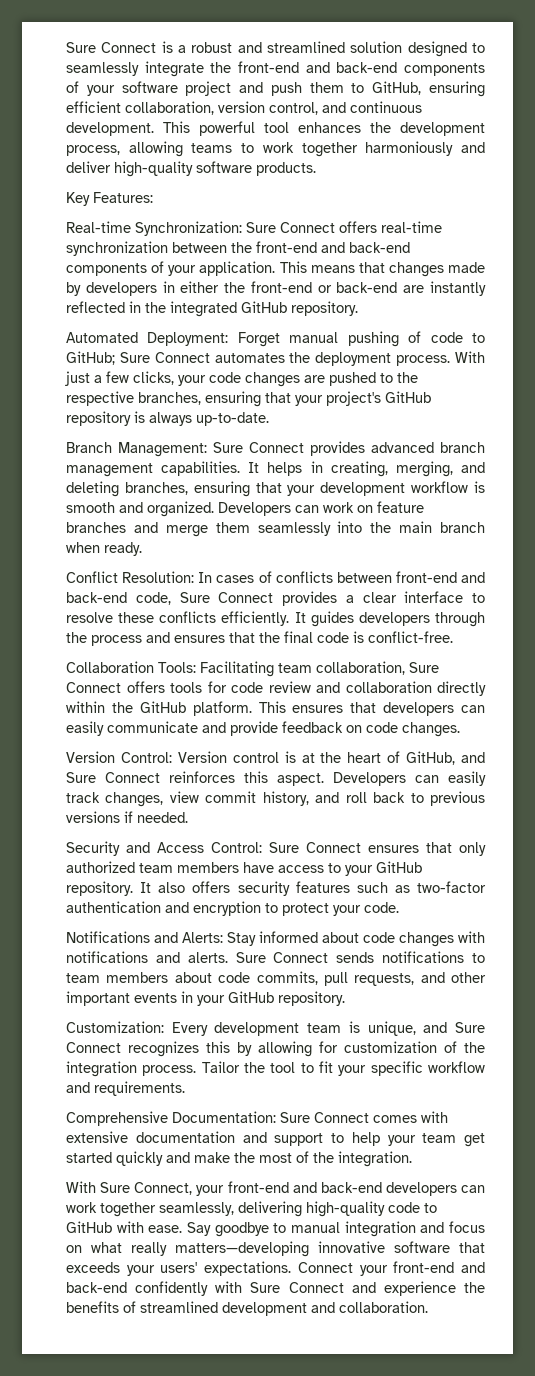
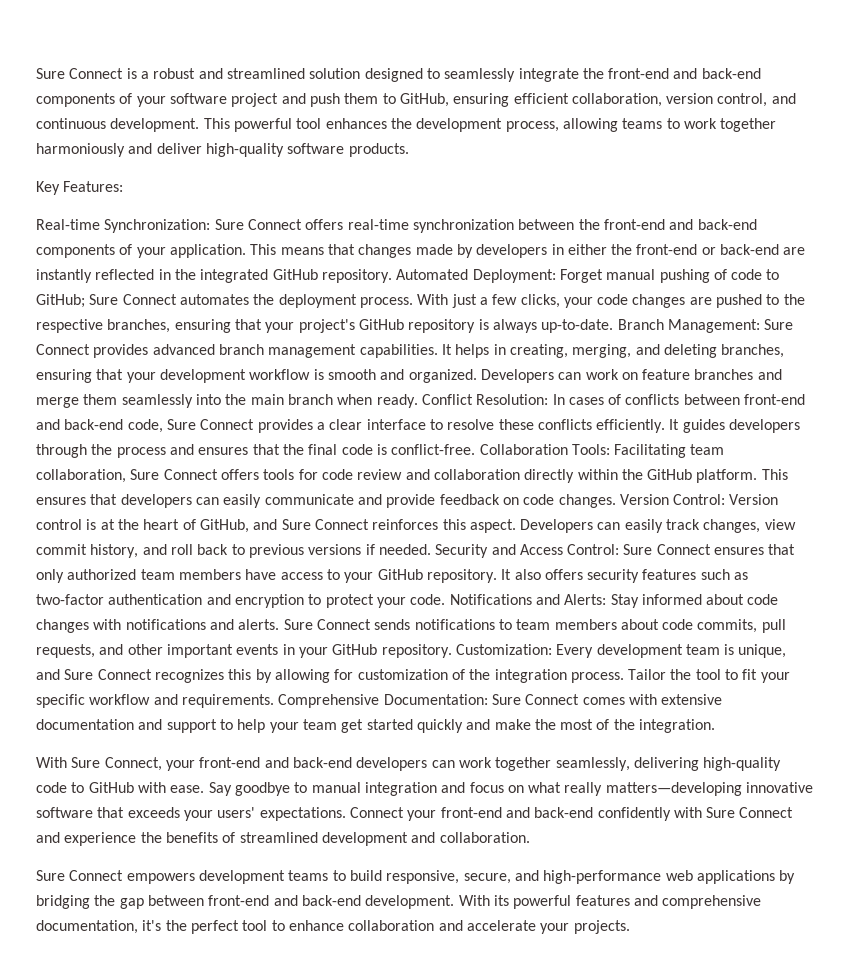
- This means that changes made by developers in either the front-end or back-end are instantly reflected in the integrated GitHub repository.
- Automated Deployment: Forget manual pushing of code to GitHub; Sure Connect automates the deployment process.
+ This means that changes made by developers in either the front-end or back-end are instantly reflected in the integrated GitHub repository. Automated Deployment: Forget manual pushing of code to GitHub; Sure Connect automates the deployment process.
- With just a few clicks, your code changes are pushed to the respective branches, ensuring that your project's GitHub repository is always up-to-date.
- Branch Management: Sure Connect provides advanced branch management capabilities.
+ With just a few clicks, your code changes are pushed to the respective branches, ensuring that your project's GitHub repository is always up-to-date. Branch Management: Sure Connect provides advanced branch management capabilities.
- Developers can work on feature branches and merge them seamlessly into the main branch when ready.
- Conflict Resolution: In cases of conflicts between front-end and back-end code, Sure Connect provides a clear interface to resolve these conflicts efficiently.
+ Developers can work on feature branches and merge them seamlessly into the main branch when ready. Conflict Resolution: In cases of conflicts between front-end and back-end code, Sure Connect provides a clear interface to resolve these conflicts efficiently.
- It guides developers through the process and ensures that the final code is conflict-free.
- Collaboration Tools: Facilitating team collaboration, Sure Connect offers tools for code review and collaboration directly within the GitHub platform.
+ It guides developers through the process and ensures that the final code is conflict-free. Collaboration Tools: Facilitating team collaboration, Sure Connect offers tools for code review and collaboration directly within the GitHub platform.
- This ensures that developers can easily communicate and provide feedback on code changes.
- Version Control: Version control is at the heart of GitHub, and Sure Connect reinforces this aspect.
+ This ensures that developers can easily communicate and provide feedback on code changes. Version Control: Version control is at the heart of GitHub, and Sure Connect reinforces this aspect.
- Developers can easily track changes, view commit history, and roll back to previous versions if needed.
- Security and Access Control: Sure Connect ensures that only authorized team members have access to your GitHub repository.
+ Developers can easily track changes, view commit history, and roll back to previous versions if needed. Security and Access Control: Sure Connect ensures that only authorized team members have access to your GitHub repository.
- It also offers security features such as two-factor authentication and encryption to protect your code.
- Notifications and Alerts: Stay informed about code changes with notifications and alerts.
+ It also offers security features such as two-factor authentication and encryption to protect your code. Notifications and Alerts: Stay informed about code changes with notifications and alerts.
- Sure Connect sends notifications to team members about code commits, pull requests, and other important events in your GitHub repository.
- Customization: Every development team is unique, and Sure Connect recognizes this by allowing for customization of the integration process.
+ Sure Connect sends notifications to team members about code commits, pull requests, and other important events in your GitHub repository. Customization: Every development team is unique, and Sure Connect recognizes this by allowing for customization of the integration process.
- Tailor the tool to fit your specific workflow and requirements.
- Comprehensive Documentation: Sure Connect comes with extensive documentation and support to help your team get started quickly and make the most of the integration.
+ Tailor the tool to fit your specific workflow and requirements. Comprehensive Documentation: Sure Connect comes with extensive documentation and support to help your team get started quickly and make the most of the integration.
+ Sure Connect empowers development teams to build responsive, secure, and high-performance web applications by bridging the gap between front-end and back-end development. With its powerful features and comprehensive documentation, it's the perfect tool to enhance collaboration and accelerate your projects.

